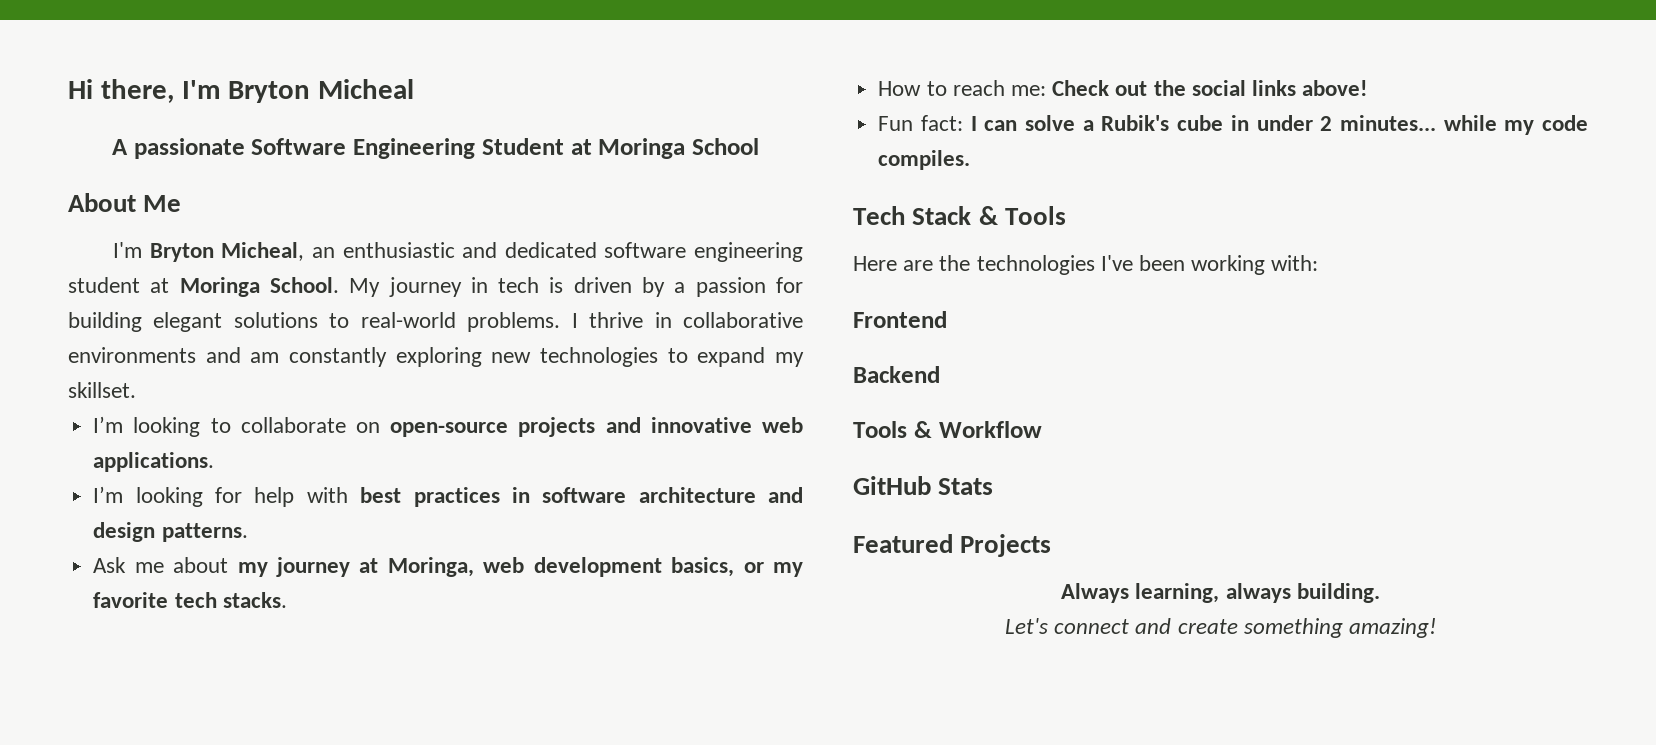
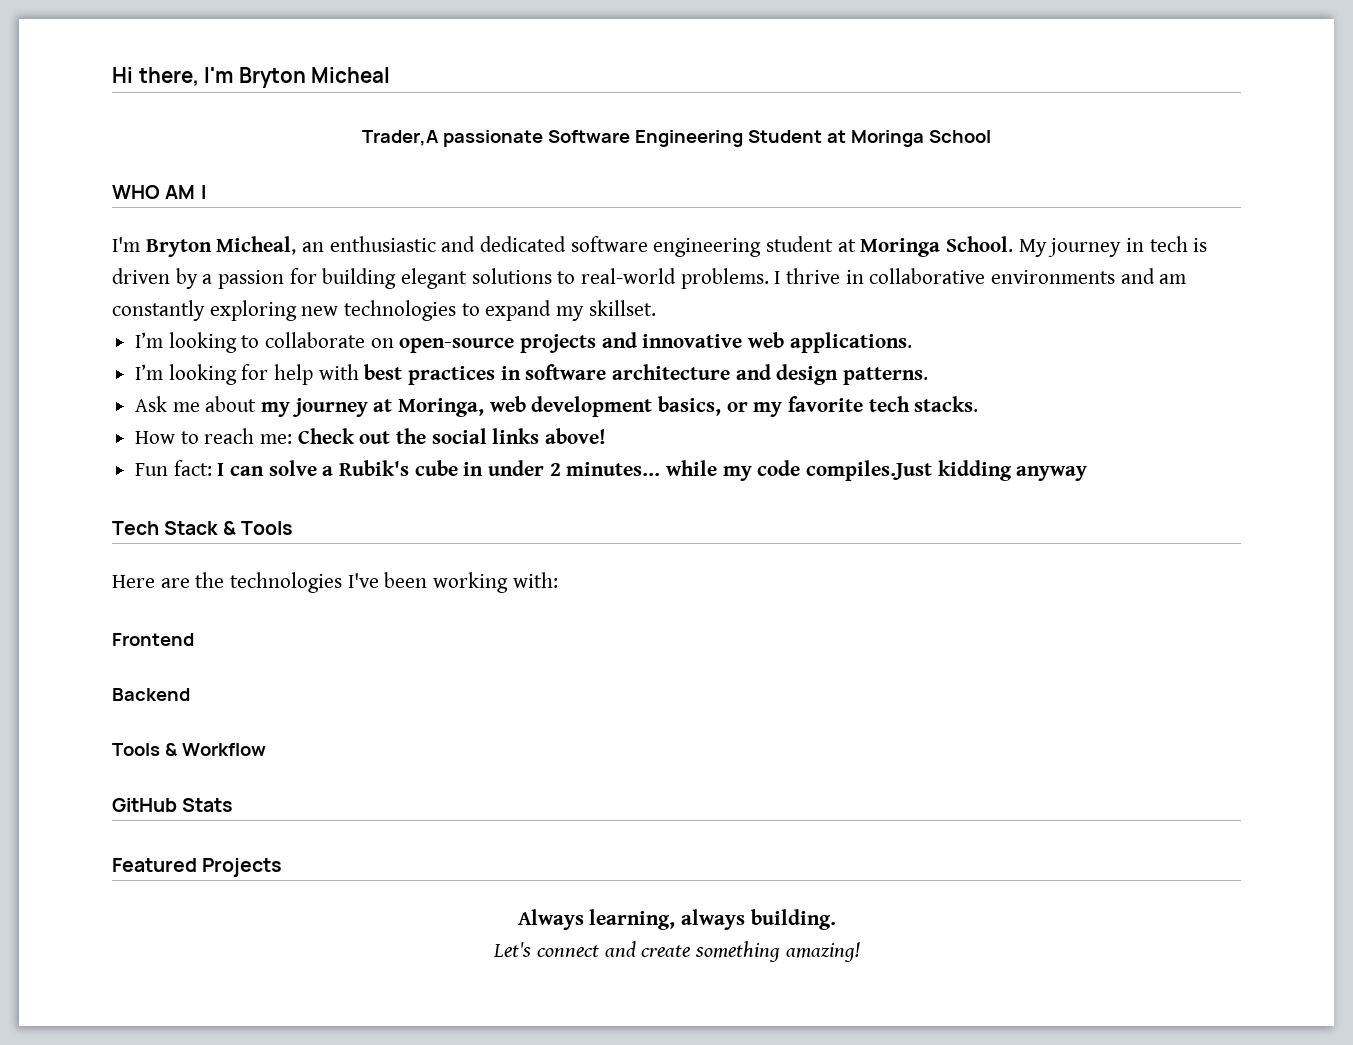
- A passionate Software Engineering Student at Moringa School
+ Trader,A passionate Software Engineering Student at Moringa School
- About Me
+ WHO AM I
- Fun fact: I can solve a Rubik's cube in under 2 minutes... while my code compiles.
+ Fun fact: I can solve a Rubik's cube in under 2 minutes... while my code compiles.Just kidding anyway

